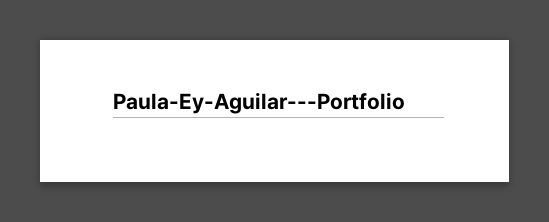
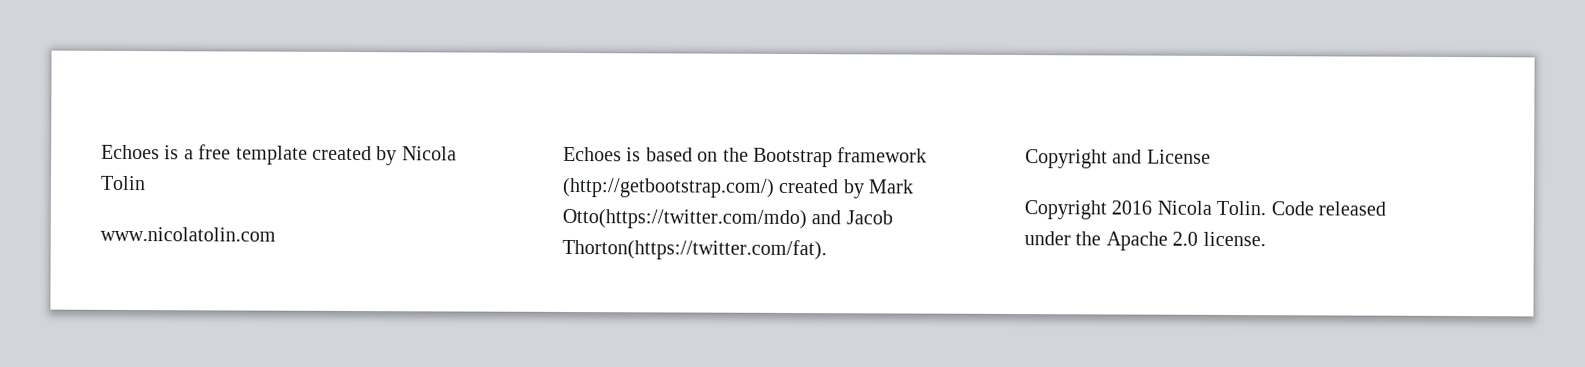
- Paula-Ey-Aguilar---Portfolio
+ Echoes is a free template created by Nicola Tolin
+ www.nicolatolin.com
+ Echoes is based on the Bootstrap framework (http://getbootstrap.com/) created by Mark Otto(https://twitter.com/mdo) and Jacob Thorton(https://twitter.com/fat).
+ Copyright and License
+ Copyright 2016 Nicola Tolin. Code released under the Apache 2.0 license.

